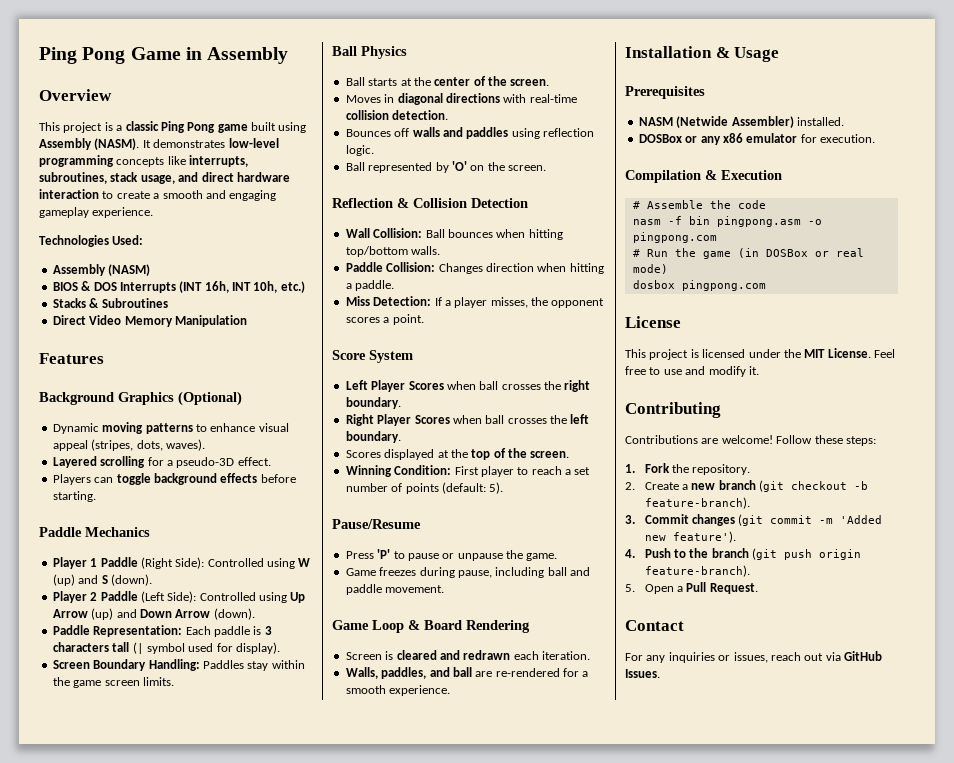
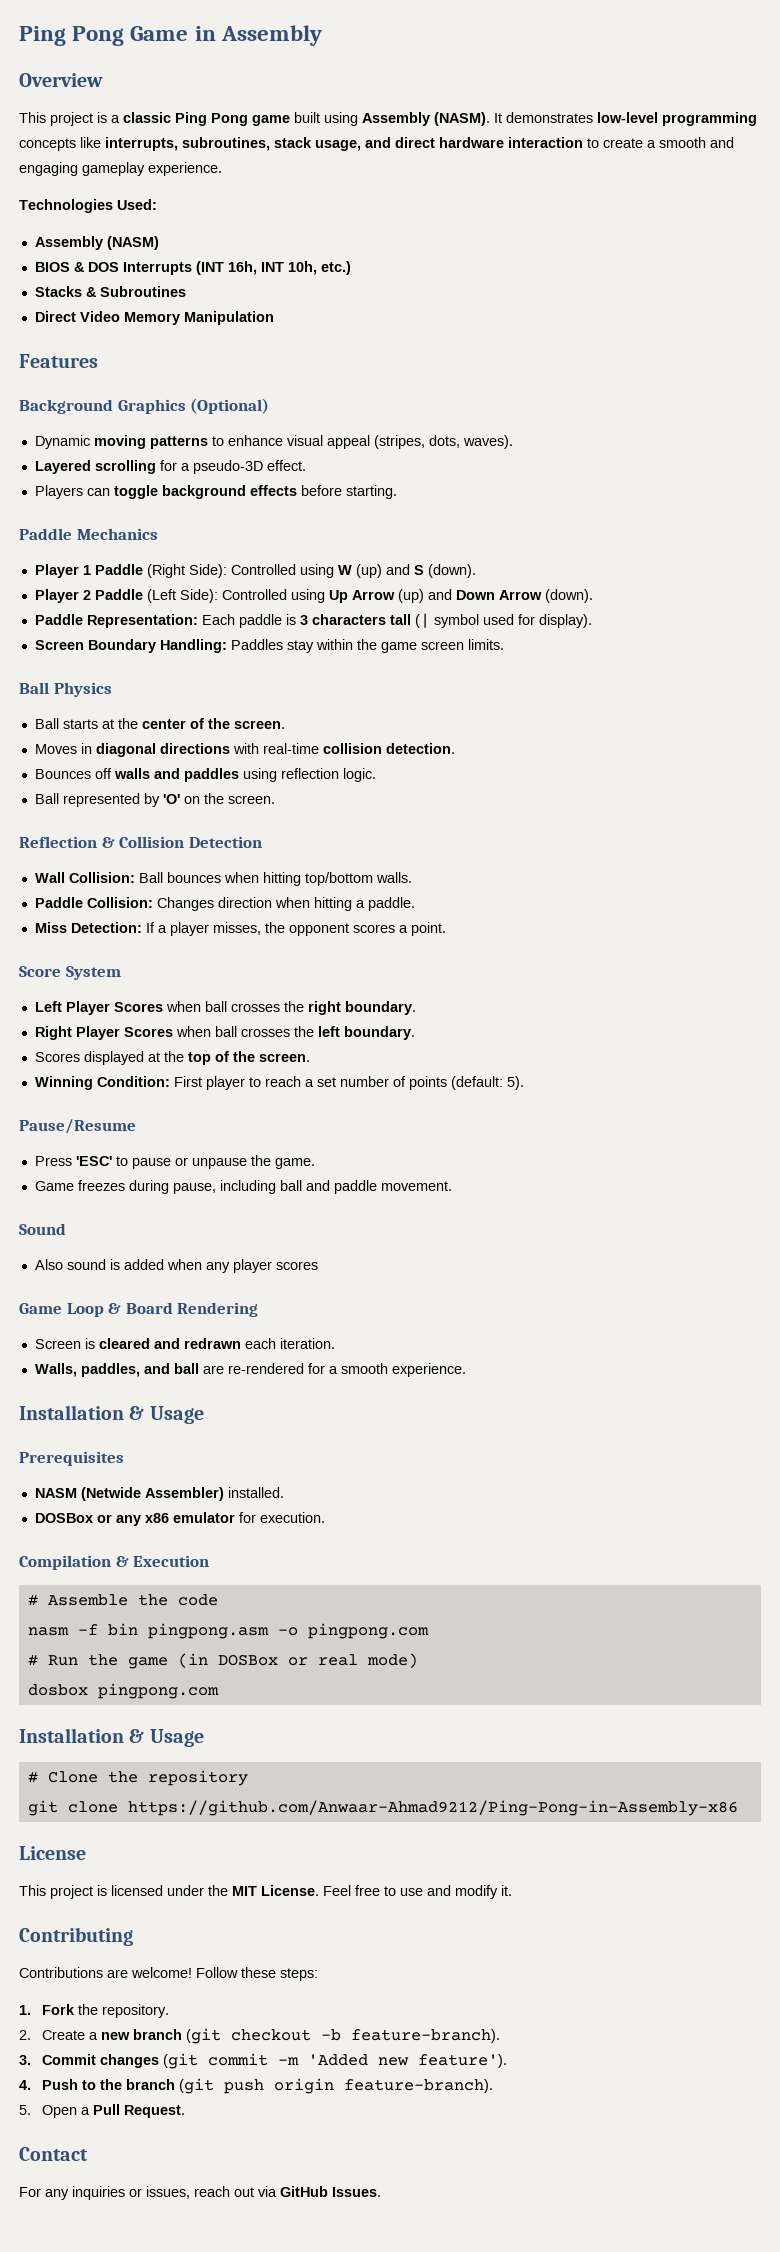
- Press 'P' to pause or unpause the game.
+ Press 'ESC' to pause or unpause the game.
+ Sound
+ Also sound is added when any player scores
  dosbox pingpong.com
+ Installation & Usage
+ # Clone the repository
+ git clone https://github.com/Anwaar-Ahmad9212/Ping-Pong-in-Assembly-x86

